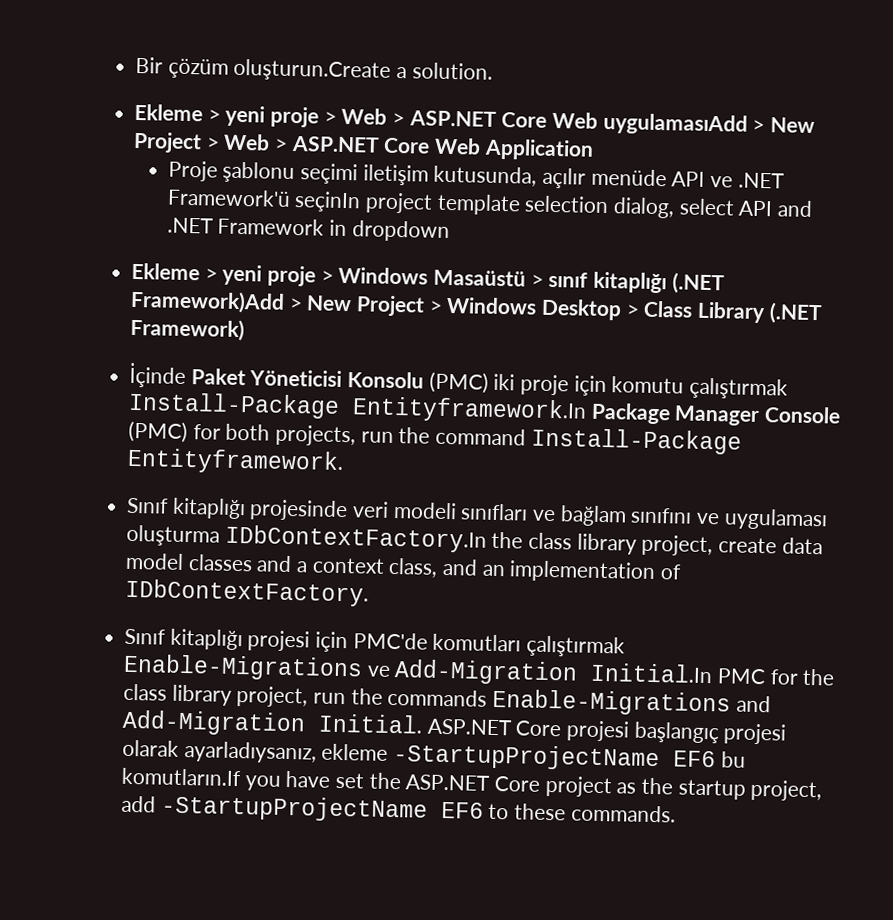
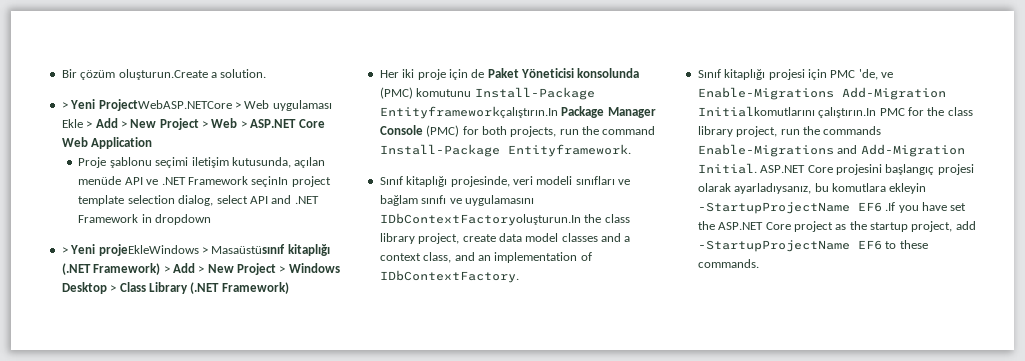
- Ekleme > yeni proje > Web > ASP.NET Core Web uygulamasıAdd > New Project > Web > ASP.NET Core Web Application
+ > Yeni ProjectWebASP.NETCore > Web uygulaması Ekle > Add > New Project > Web > ASP.NET Core Web Application
- Proje şablonu seçimi iletişim kutusunda, açılır menüde API ve .NET Framework'ü seçinIn project template selection dialog, select API and .NET Framework in dropdown
+ Proje şablonu seçimi iletişim kutusunda, açılan menüde API ve .NET Framework seçinIn project template selection dialog, select API and .NET Framework in dropdown
- Ekleme > yeni proje > Windows Masaüstü > sınıf kitaplığı (.NET Framework)Add > New Project > Windows Desktop > Class Library (.NET Framework)
+ > Yeni projeEkleWindows > Masaüstüsınıf kitaplığı (.NET Framework) > Add > New Project > Windows Desktop > Class Library (.NET Framework)
- İçinde Paket Yöneticisi Konsolu (PMC) iki proje için komutu çalıştırmak Install-Package Entityframework.In Package Manager Console (PMC) for both projects, run the command Install-Package Entityframework.
+ Her iki proje için de Paket Yöneticisi konsolunda (PMC) komutunu Install-Package Entityframeworkçalıştırın.In Package Manager Console (PMC) for both projects, run the command Install-Package Entityframework.
- Sınıf kitaplığı projesinde veri modeli sınıfları ve bağlam sınıfını ve uygulaması oluşturma IDbContextFactory.In the class library project, create data model classes and a context class, and an implementation of IDbContextFactory.
+ Sınıf kitaplığı projesinde, veri modeli sınıfları ve bağlam sınıfı ve uygulamasını IDbContextFactoryoluşturun.In the class library project, create data model classes and a context class, and an implementation of IDbContextFactory.
- Sınıf kitaplığı projesi için PMC'de komutları çalıştırmak Enable-Migrations ve Add-Migration Initial.In PMC for the class library project, run the commands Enable-Migrations and Add-Migration Initial.
+ Sınıf kitaplığı projesi için PMC 'de, ve Enable-Migrations Add-Migration Initialkomutlarını çalıştırın.In PMC for the class library project, run the commands Enable-Migrations and Add-Migration Initial.
- ASP.NET Core projesi başlangıç projesi olarak ayarladıysanız, ekleme -StartupProjectName EF6 bu komutların.If you have set the ASP.NET Core project as the startup project, add -StartupProjectName EF6 to these commands.
+ ASP.NET Core projesini başlangıç projesi olarak ayarladıysanız, bu komutlara ekleyin -StartupProjectName EF6 .If you have set the ASP.NET Core project as the startup project, add -StartupProjectName EF6 to these commands.

